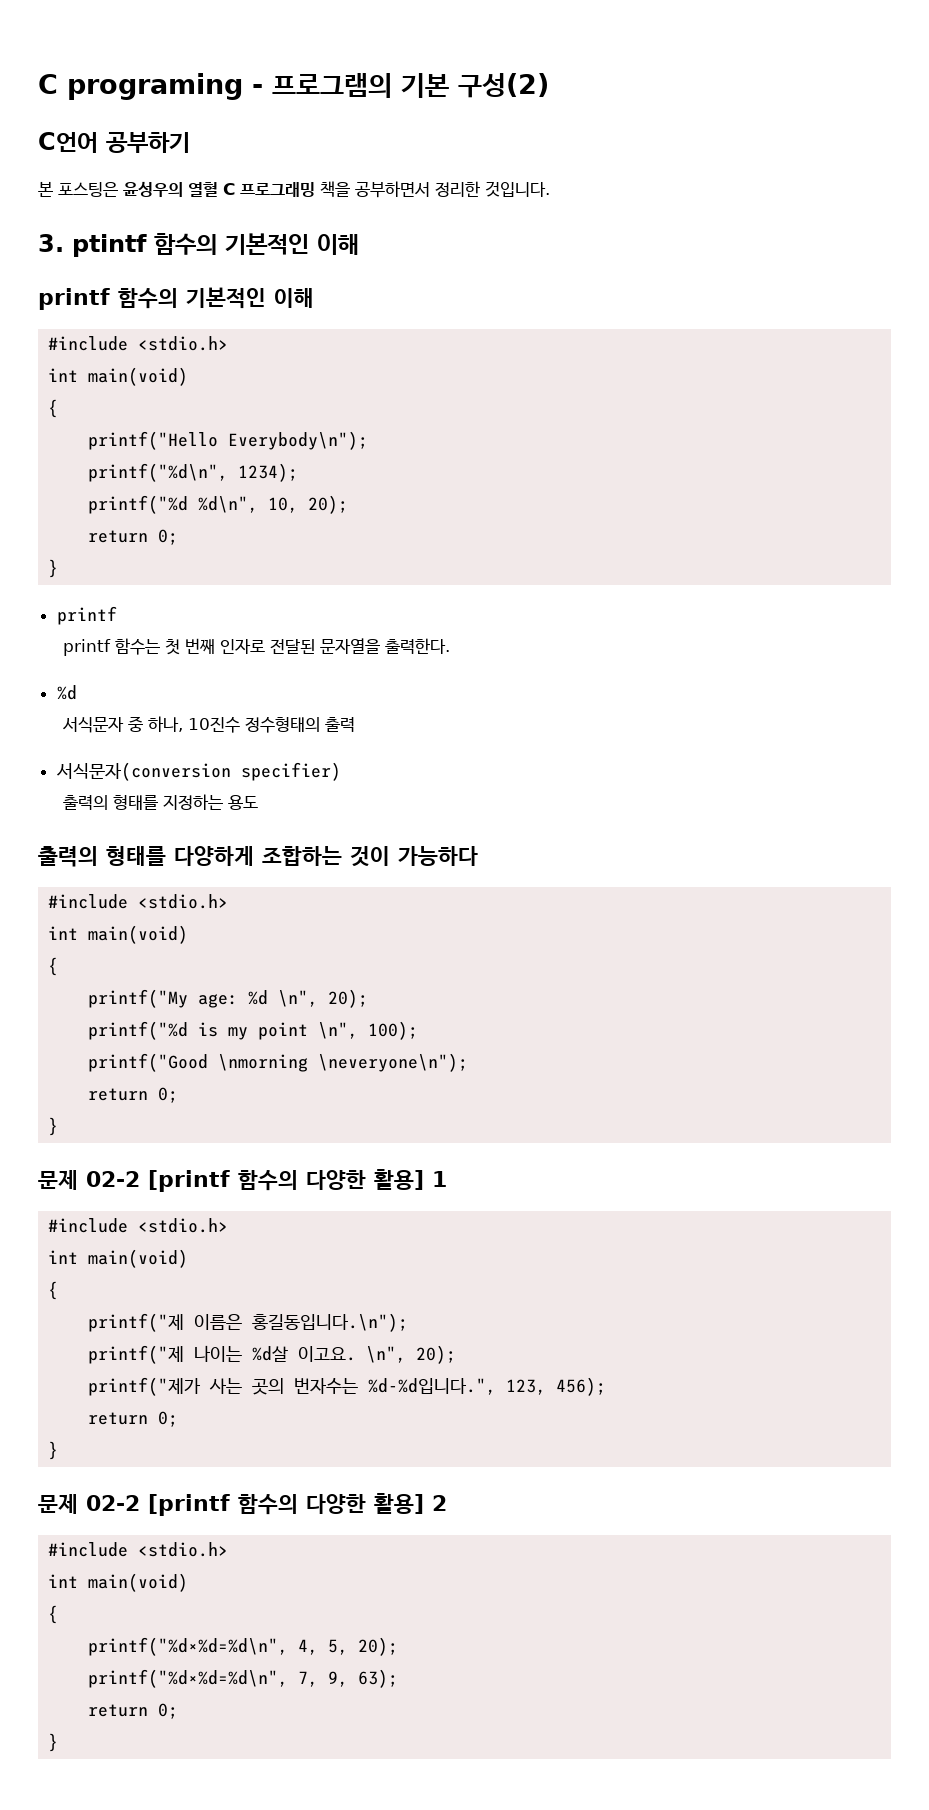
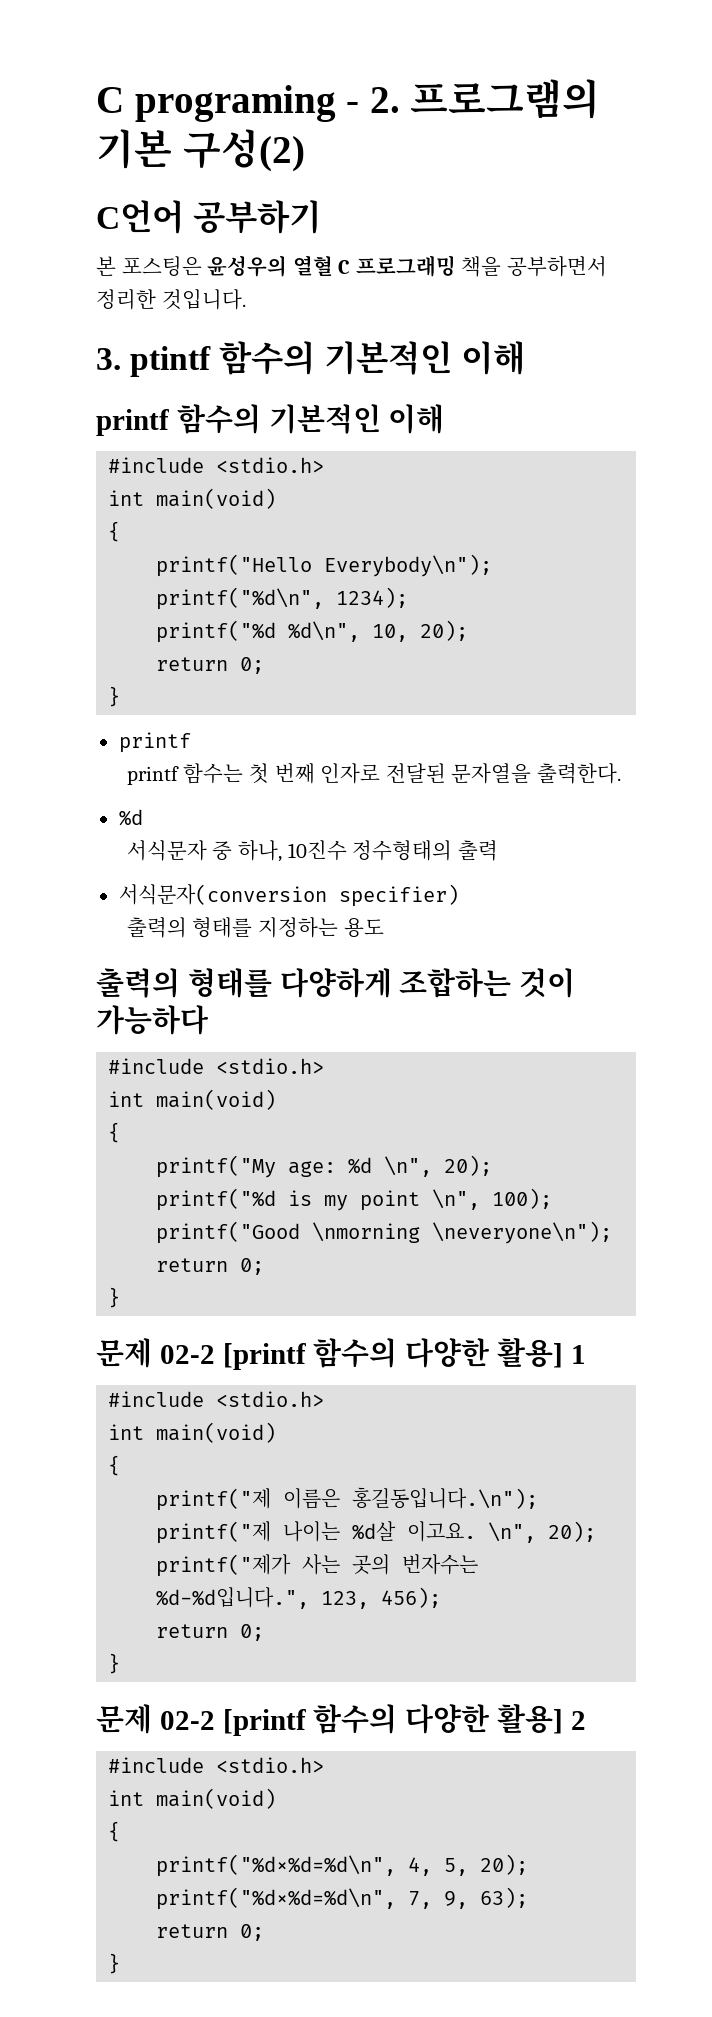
- C programing - 프로그램의 기본 구성(2)
+ C programing - 2. 프로그램의 기본 구성(2)

